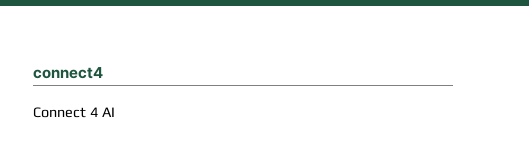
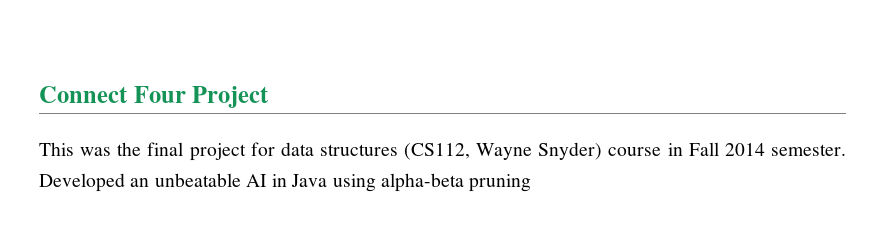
- connect4
- Connect 4 AI
+ Connect Four Project
+ This was the final project for data structures (CS112, Wayne Snyder) course in Fall 2014 semester. Developed an unbeatable AI in Java using alpha-beta pruning

